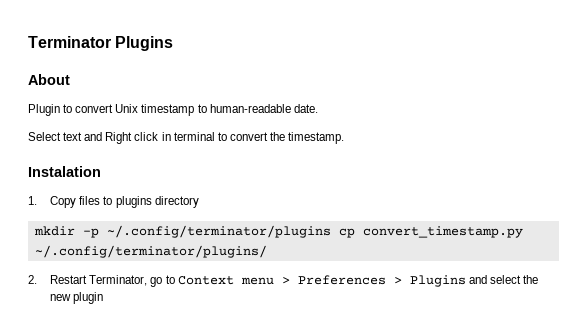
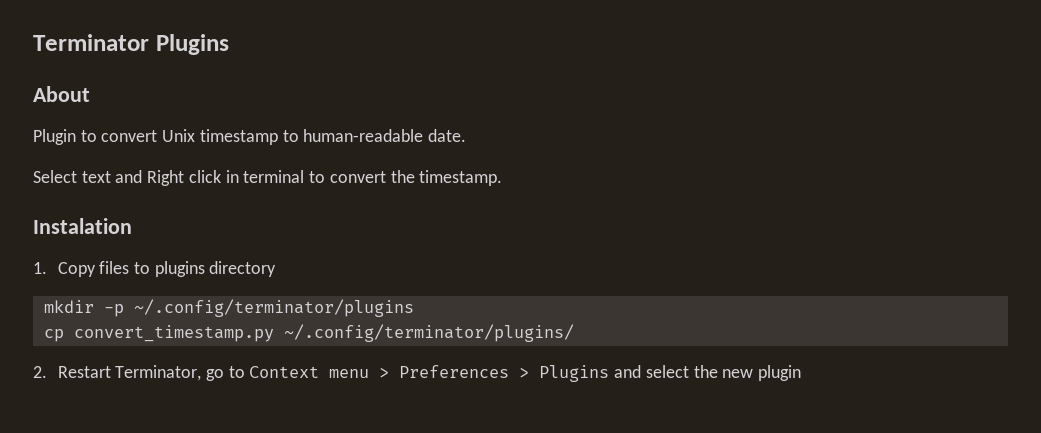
- mkdir -p ~/.config/terminator/plugins cp convert_timestamp.py ~/.config/terminator/plugins/
+ mkdir -p ~/.config/terminator/plugins
+ cp convert_timestamp.py ~/.config/terminator/plugins/

